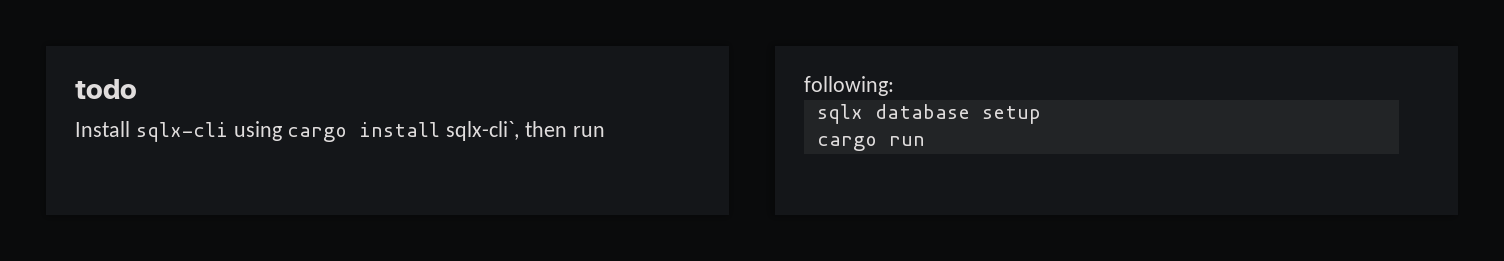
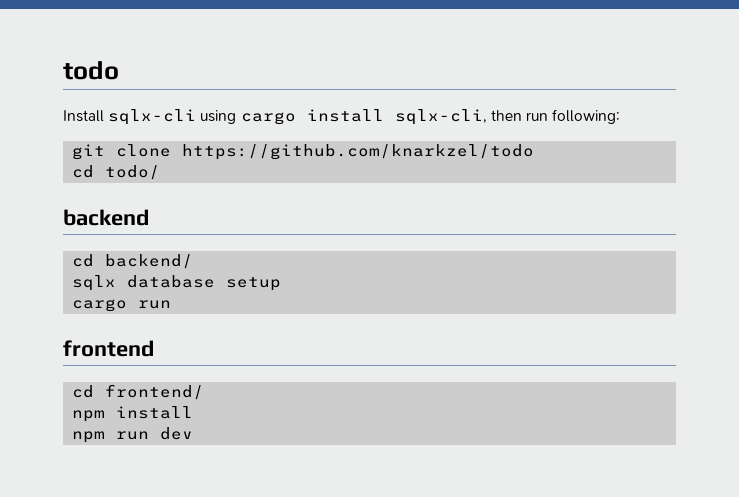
- Install sqlx-cli using cargo install sqlx-cli`, then run following:
+ Install sqlx-cli using cargo install sqlx-cli, then run following:
+ git clone https://github.com/knarkzel/todo
+ cd todo/
+ backend
+ cd backend/
+ frontend
+ cd frontend/
+ npm install
+ npm run dev

